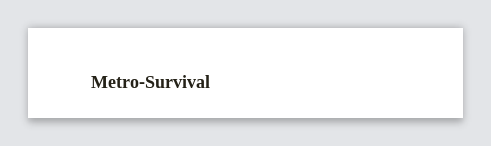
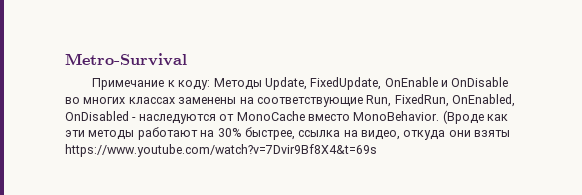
+ Примечание к коду: Методы Update, FixedUpdate, OnEnable и OnDisable во многих классах заменены на соответствующие Run, FixedRun, OnEnabled, OnDisabled - наследуются от MonoCache вместо MonoBehavior. (Вроде как эти методы работают на 30% быстрее, ссылка на видео, откуда они взяты https://www.youtube.com/watch?v=7Dvir9Bf8X4&t=69s

